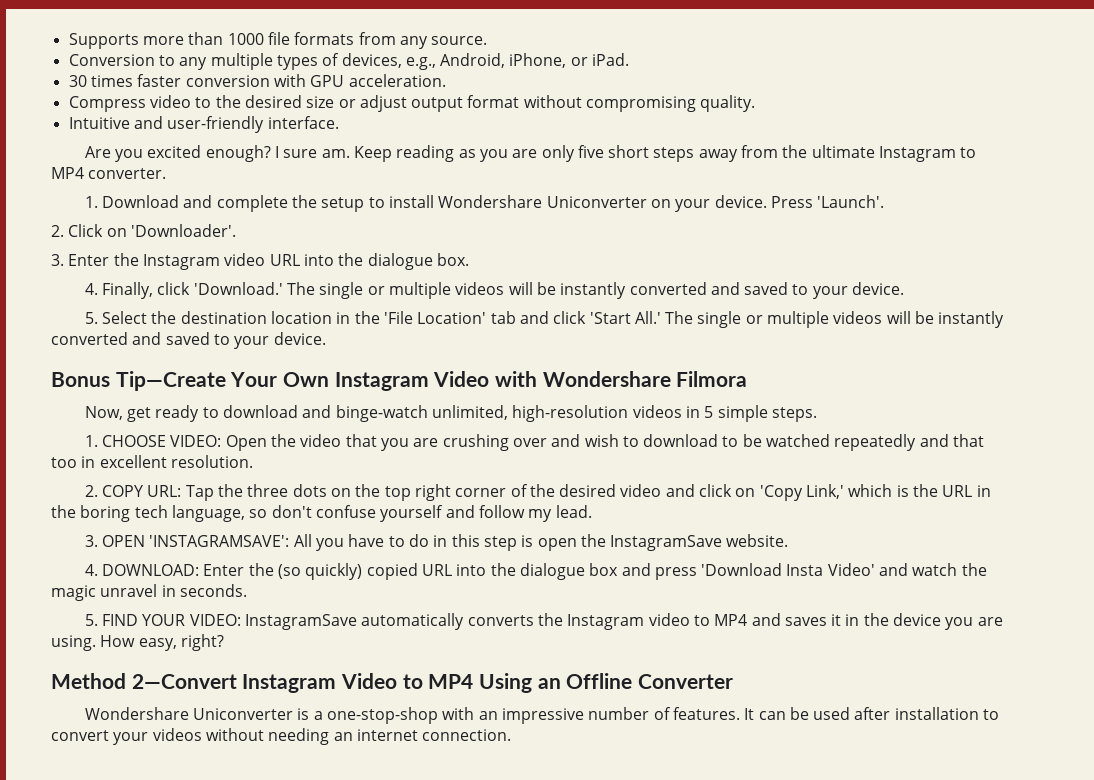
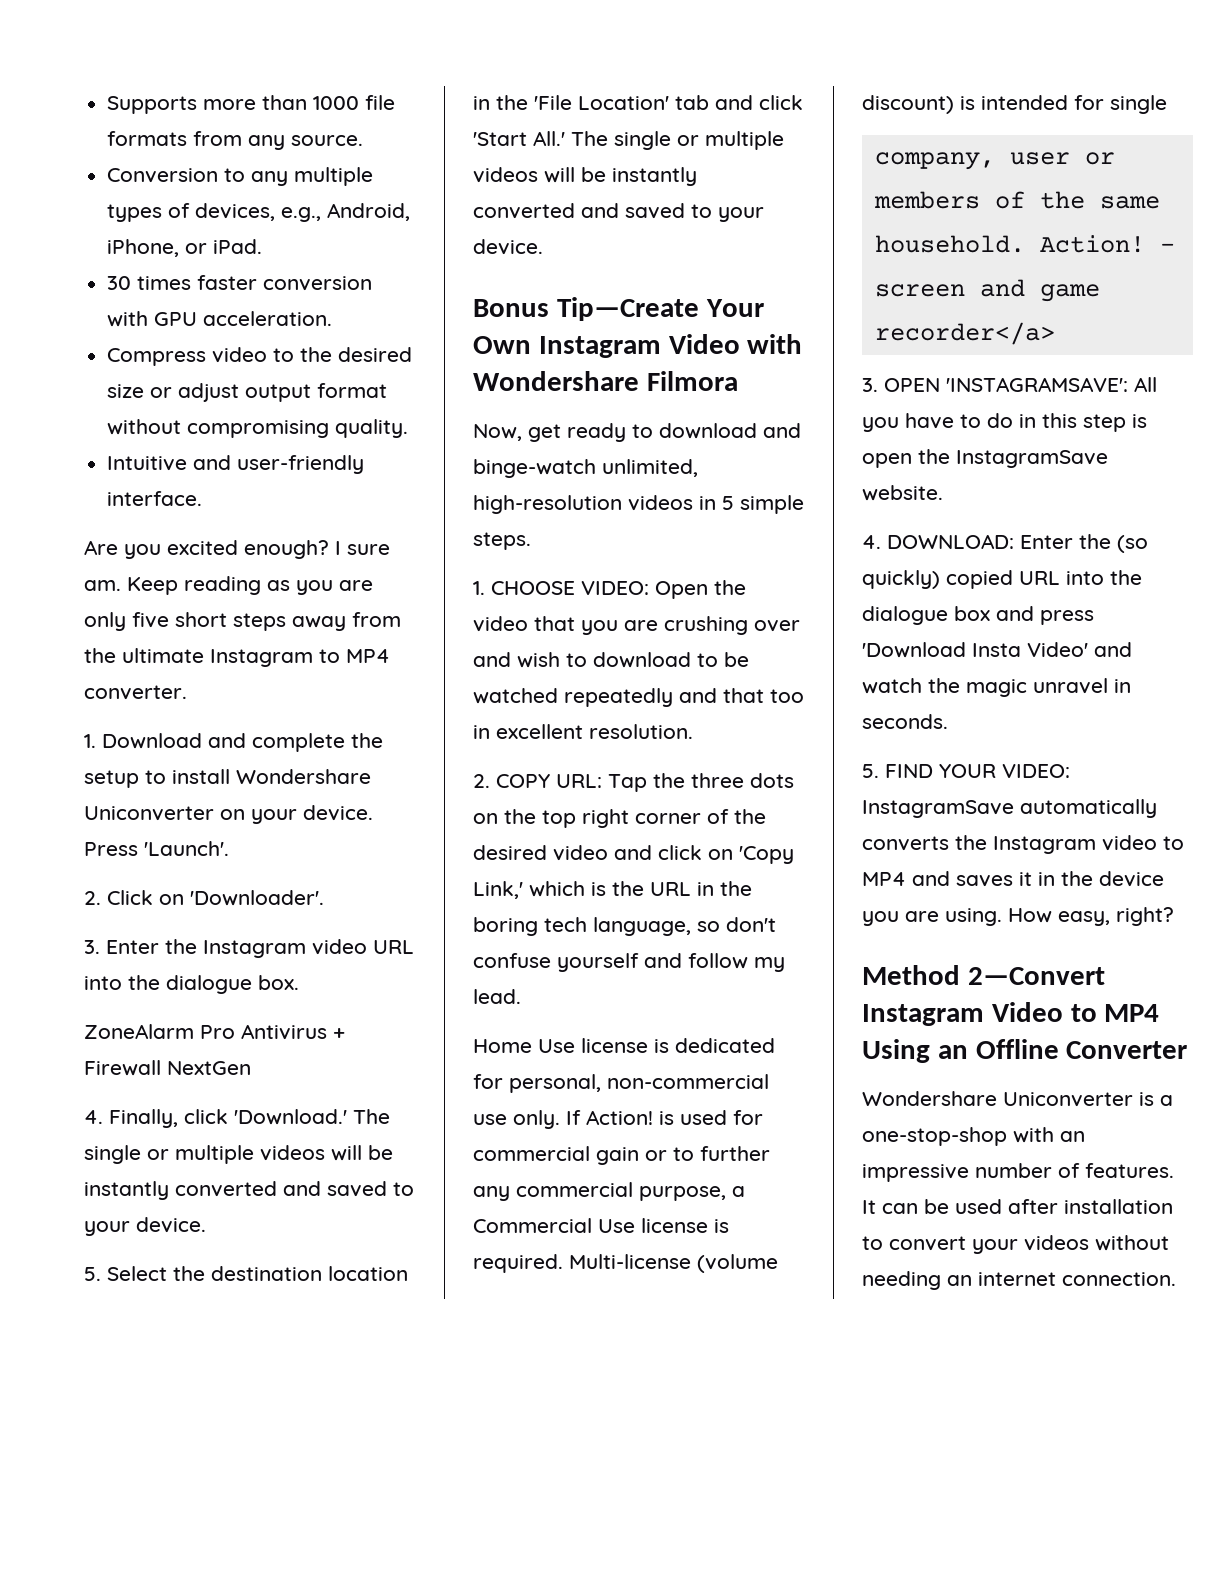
+ ZoneAlarm Pro Antivirus + Firewall NextGen
+ Home Use license is dedicated for personal, non-commercial use only. If Action! is used for commercial gain or to further any commercial purpose, a Commercial Use license is required. Multi-license (volume discount) is intended for single
+ company, user or members of the same household. Action! - screen and game recorder</a>

